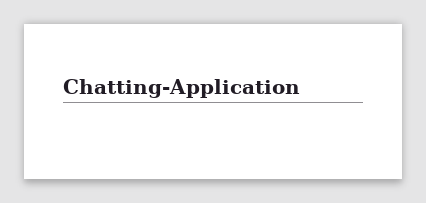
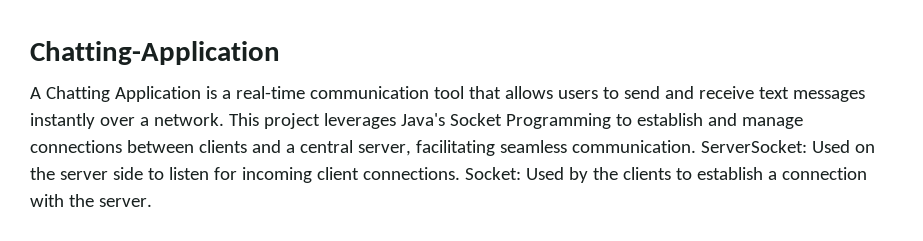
+ A Chatting Application is a real-time communication tool that allows users to send and receive text messages instantly over a network. This project leverages Java's Socket Programming to establish and manage connections between clients and a central server, facilitating seamless communication. ServerSocket: Used on the server side to listen for incoming client connections. Socket: Used by the clients to establish a connection with the server.

